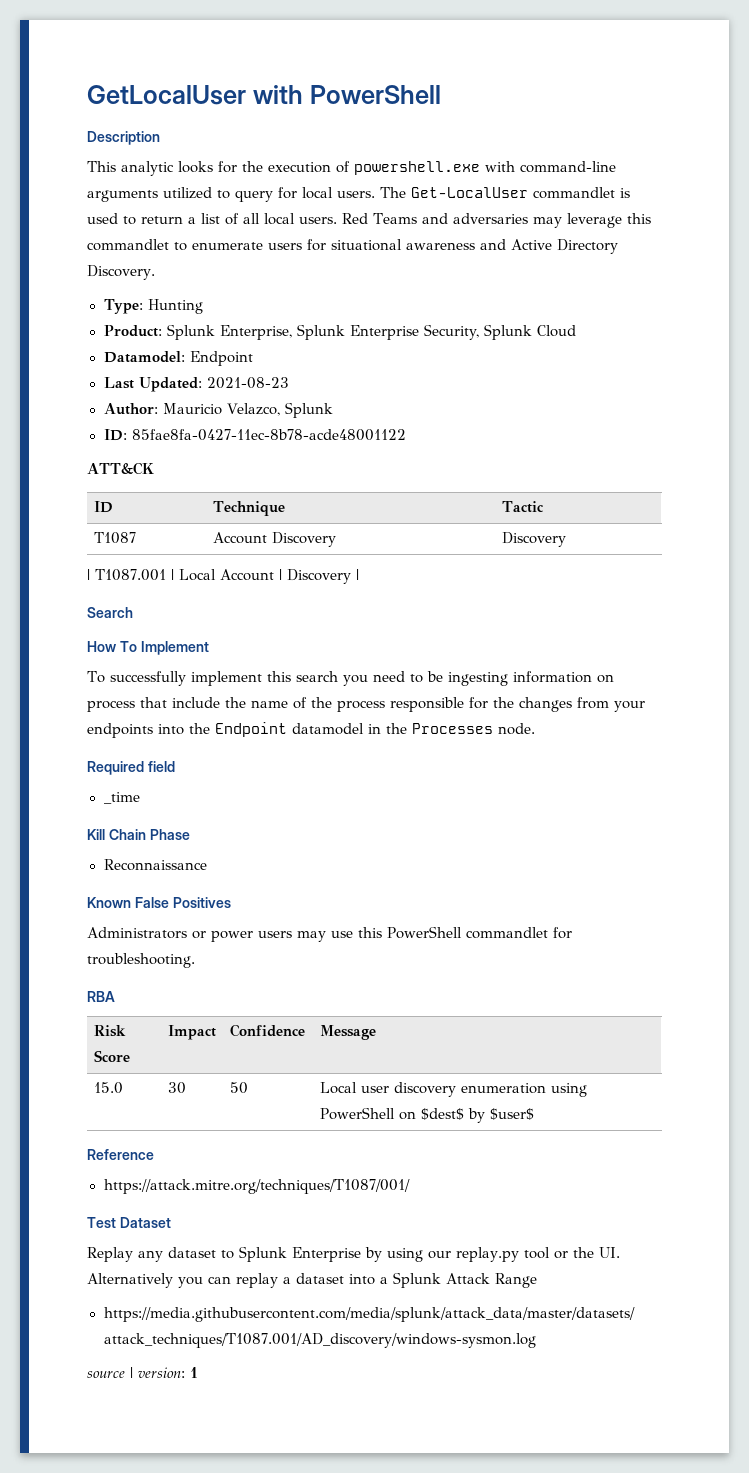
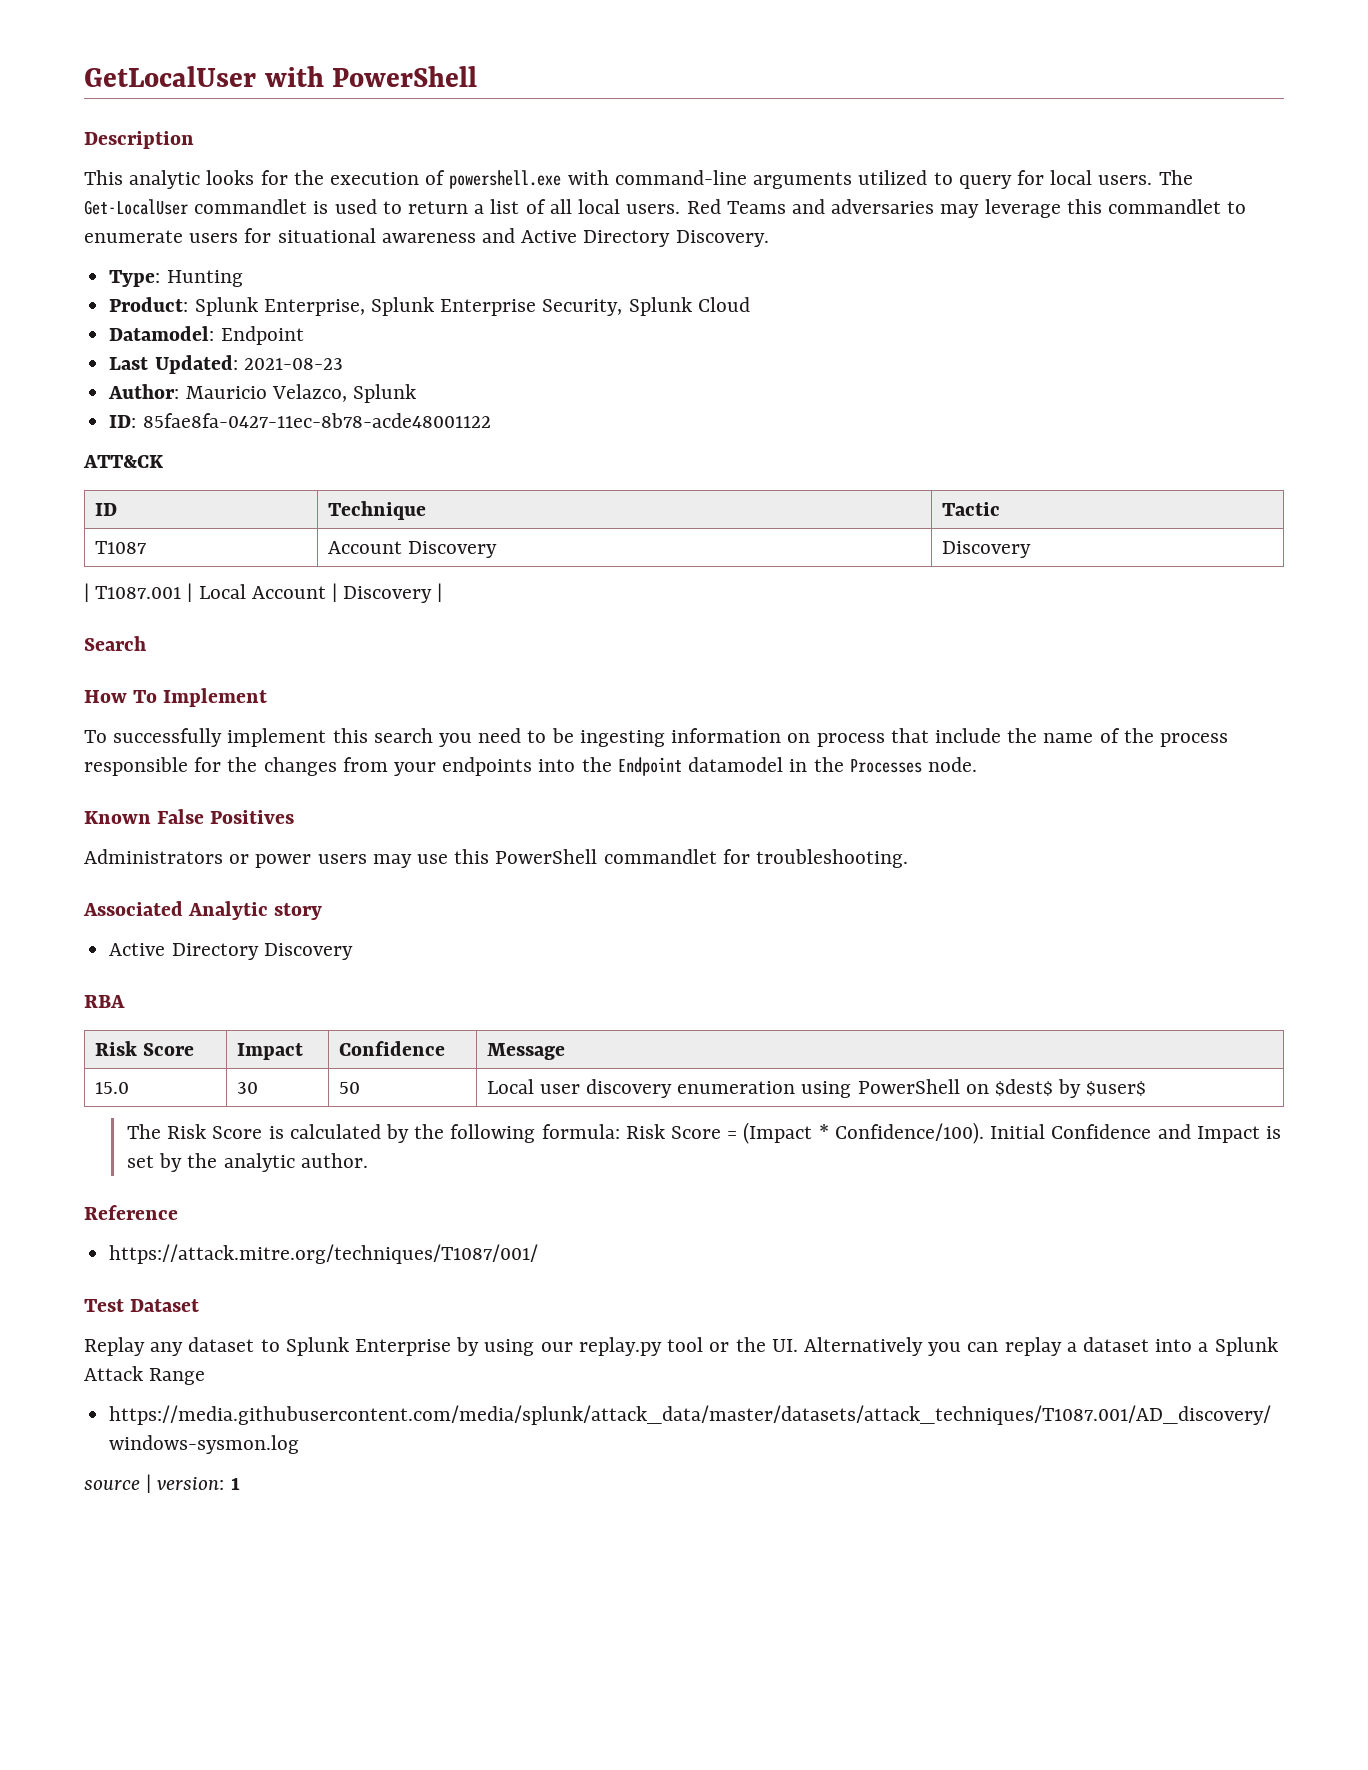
- Required field
- _time
- Kill Chain Phase
- Reconnaissance
+ Associated Analytic story
+ Active Directory Discovery
+ The Risk Score is calculated by the following formula: Risk Score = (Impact * Confidence/100). Initial Confidence and Impact is set by the analytic author.

